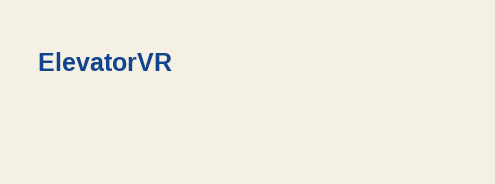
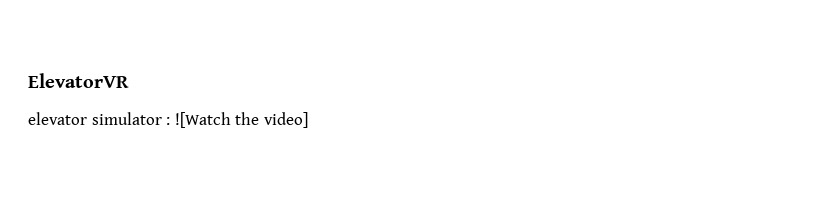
+ elevator simulator : ![Watch the video]

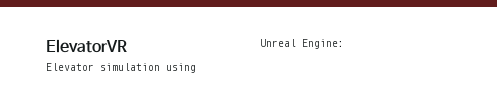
- elevator simulator : ![Watch the video]
+ Elevator simulation using Unreal Engine:

